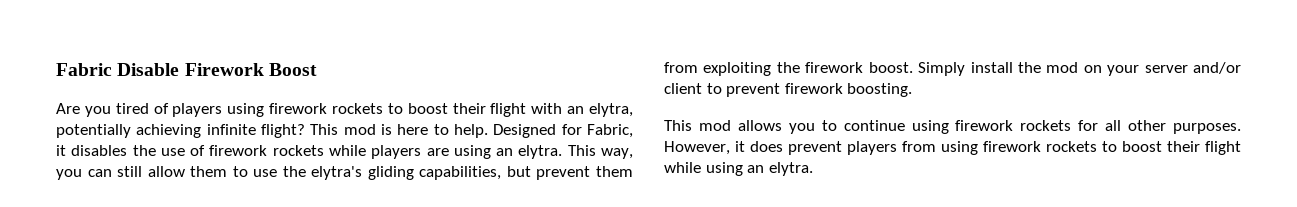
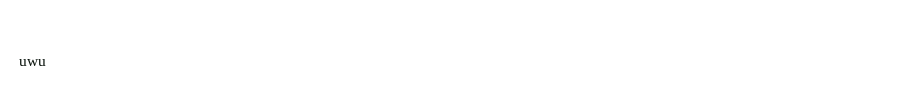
- Fabric Disable Firework Boost
- Are you tired of players using firework rockets to boost their flight with an elytra, potentially achieving infinite flight? This mod is here to help. Designed for Fabric, it disables the use of firework rockets while players are using an elytra. This way, you can still allow them to use the elytra's gliding capabilities, but prevent them from exploiting the firework boost. Simply install the mod on your server and/or client to prevent firework boosting.
- This mod allows you to continue using firework rockets for all other purposes. However, it does prevent players from using firework rockets to boost their flight while using an elytra.
+ uwu

